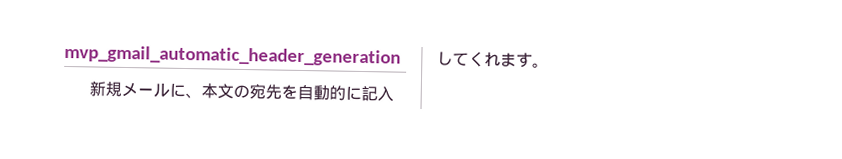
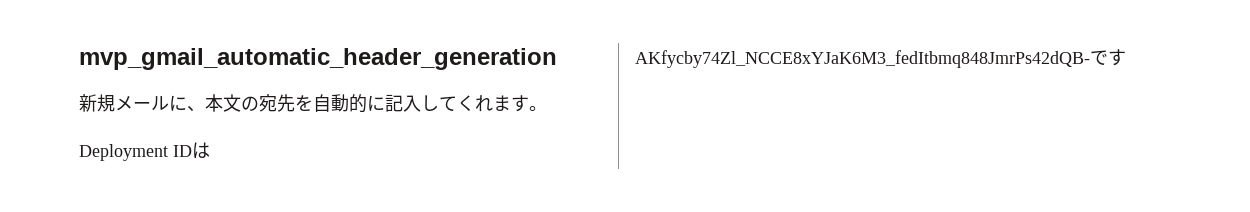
+ Deployment IDはAKfycby74Zl_NCCE8xYJaK6M3_fedItbmq848JmrPs42dQB-です

